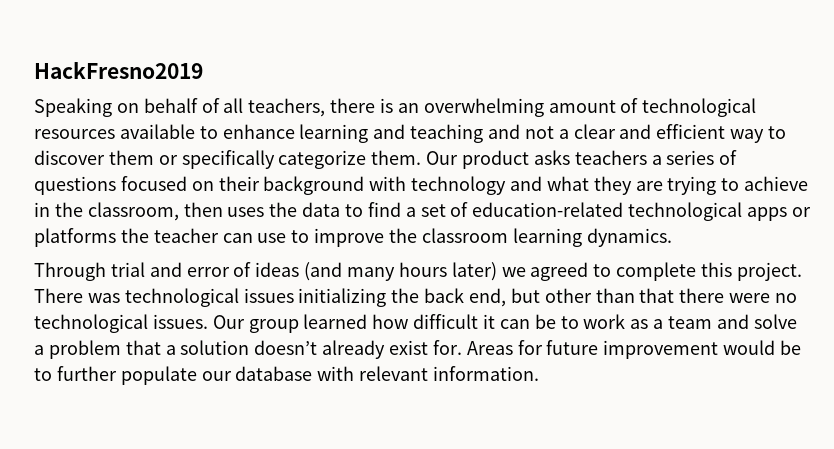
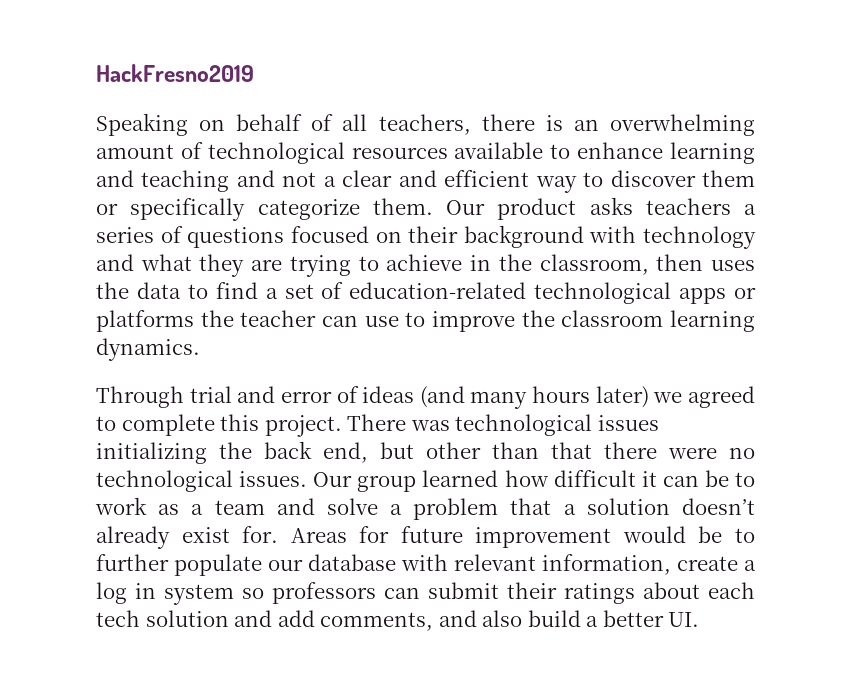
- Areas for future improvement would be to further populate our database with relevant information.
+ Areas for future improvement would be to further populate our database with relevant information, create a log in system so professors can submit their ratings about each tech solution and add comments, and also build a better UI.

